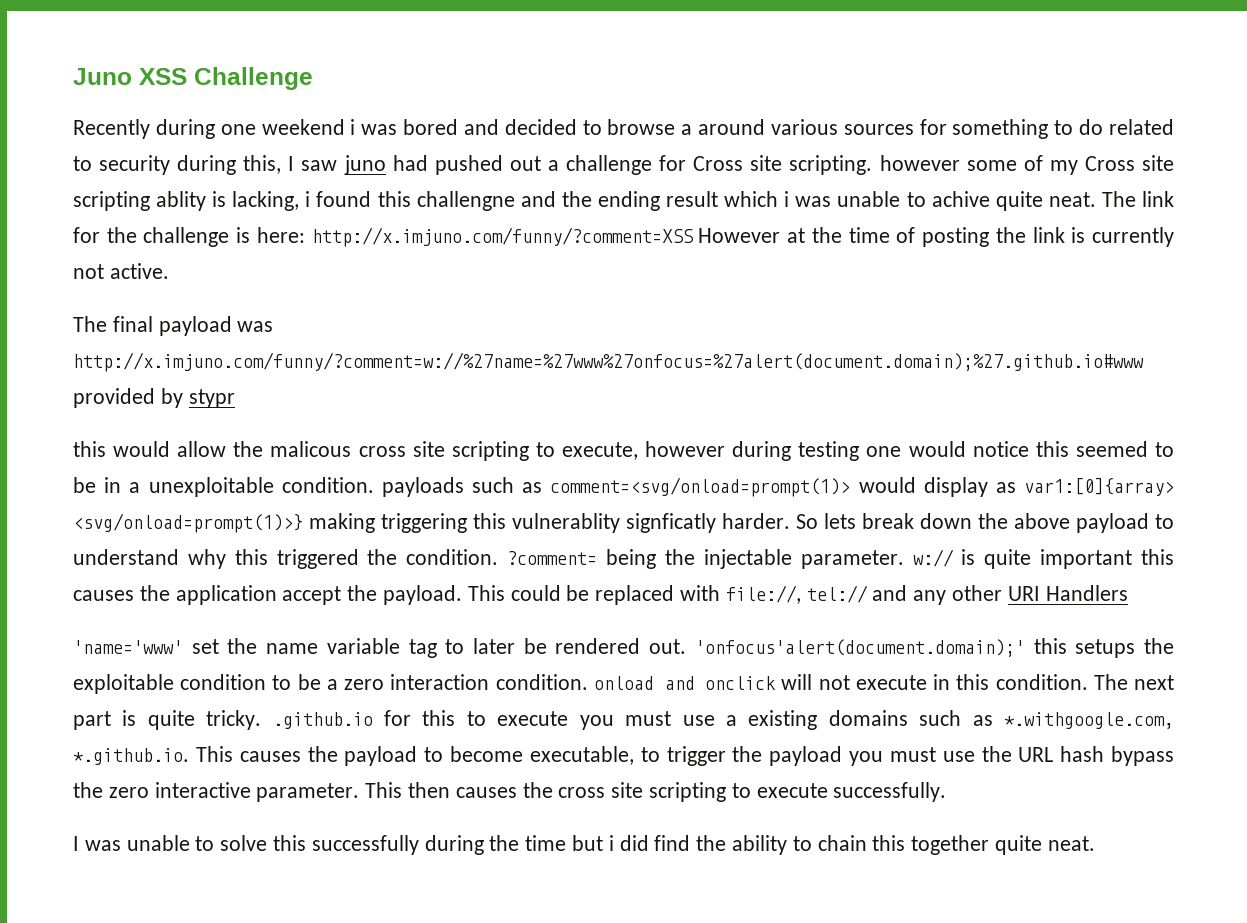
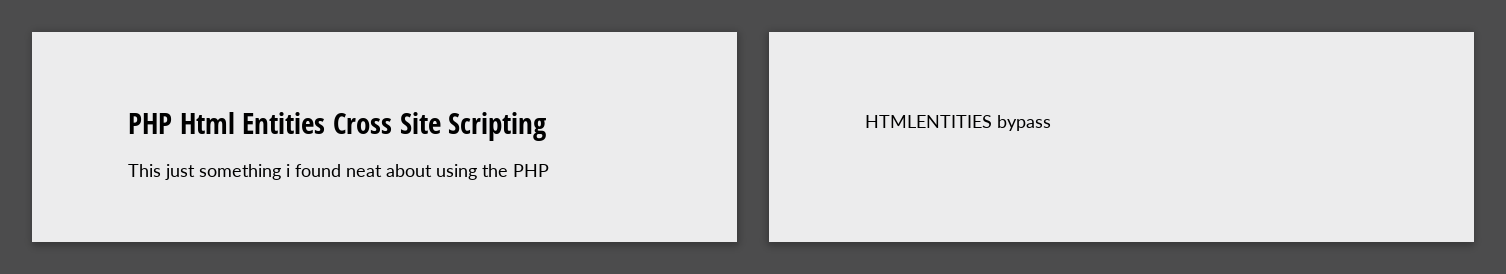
- Juno XSS Challenge
- Recently during one weekend i was bored and decided to browse a around various sources for something to do related to security during this, I saw juno had pushed out a challenge for Cross site scripting. however some of my Cross site scripting ablity is lacking, i found this challengne and the ending result which i was unable to achive quite neat. The link for the challenge is here: http://x.imjuno.com/funny/?comment=XSS However at the time of posting the link is currently not active.
- The final payload was http://x.imjuno.com/funny/?comment=w://%27name=%27www%27onfocus=%27alert(document.domain);%27.github.io#www provided by stypr
- this would allow the malicous cross site scripting to execute, however during testing one would notice this seemed to be in a unexploitable condition. payloads such as comment=<svg/onload=prompt(1)> would display as var1:[0]{array> <svg/onload=prompt(1)>} making triggering this vulnerablity signficatly harder. So lets break down the above payload to understand why this triggered the condition. ?comment= being the injectable parameter. w:// is quite important this causes the application accept the payload. This could be replaced with file://, tel:// and any other URI Handlers
- 'name='www' set the name variable tag to later be rendered out. 'onfocus'alert(document.domain);' this setups the exploitable condition to be a zero interaction condition. onload and onclick will not execute in this condition. The next part is quite tricky. .github.io for this to execute you must use a existing domains such as *.withgoogle.com, *.github.io. This causes the payload to become executable, to trigger the payload you must use the URL hash bypass the zero interactive parameter. This then causes the cross site scripting to execute successfully.
- I was unable to solve this successfully during the time but i did find the ability to chain this together quite neat.
+ PHP Html Entities Cross Site Scripting
+ This just something i found neat about using the PHP HTMLENTITIES bypass

